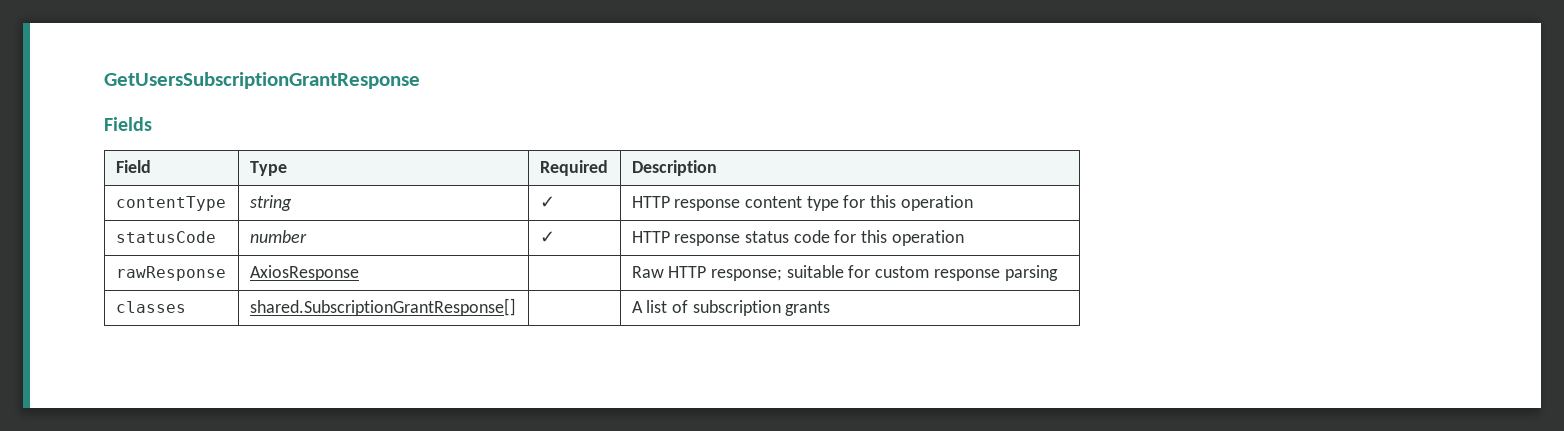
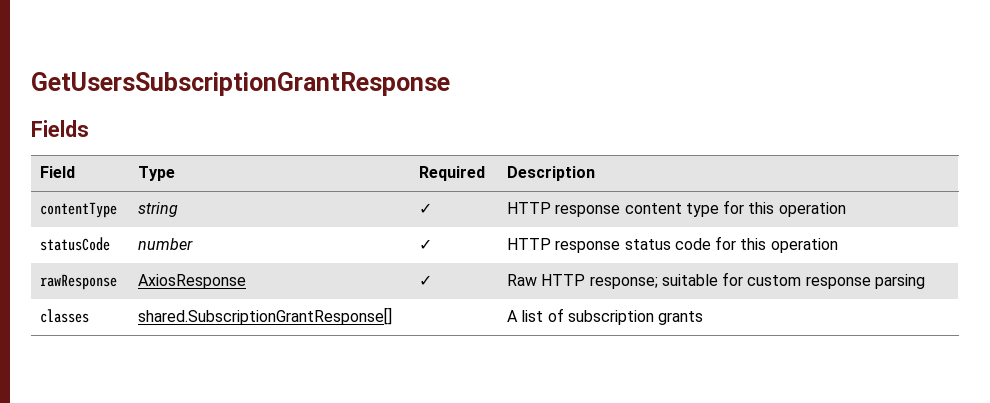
- rawResponse | AxiosResponse | | Raw HTTP response; suitable for custom response parsing
+ rawResponse | AxiosResponse | ✓ | Raw HTTP response; suitable for custom response parsing

